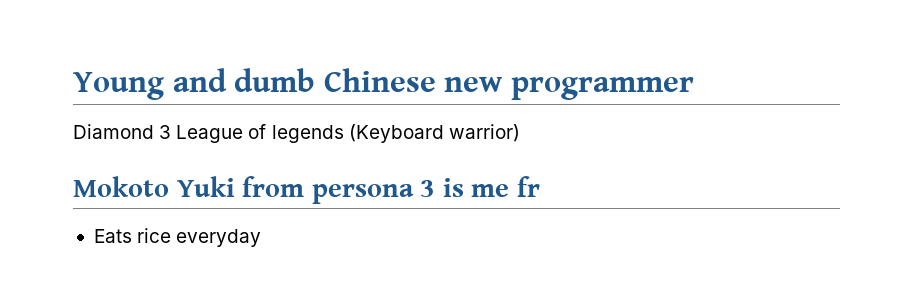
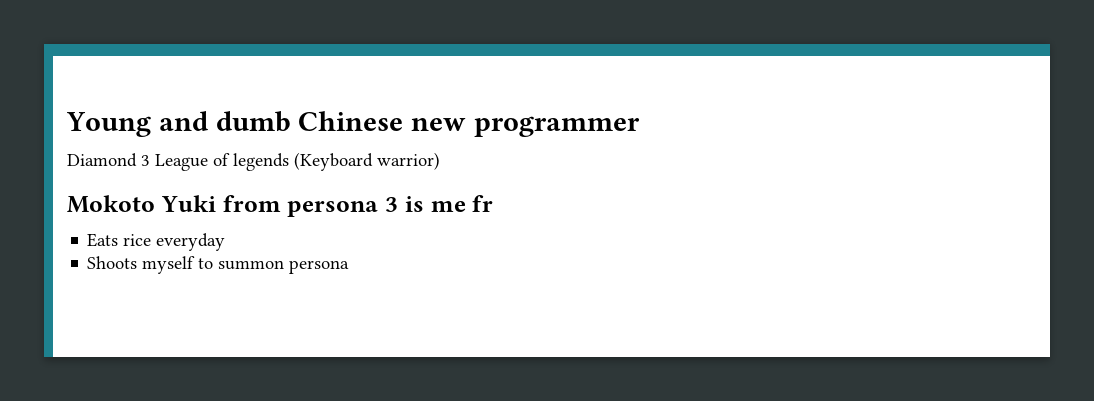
+ Shoots myself to summon persona

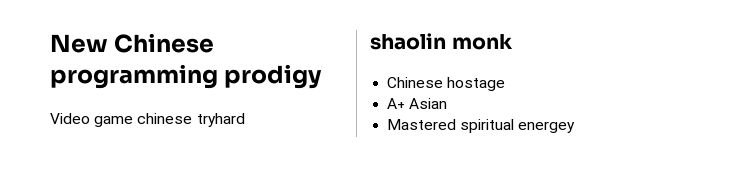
- Young and dumb Chinese new programmer
- Diamond 3 League of legends (Keyboard warrior)
- Mokoto Yuki from persona 3 is me fr
- Eats rice everyday
- Shoots myself to summon persona
+ New Chinese programming prodigy
+ Video game chinese tryhard
+ shaolin monk
+ Chinese hostage
+ A+ Asian
+ Mastered spiritual energey

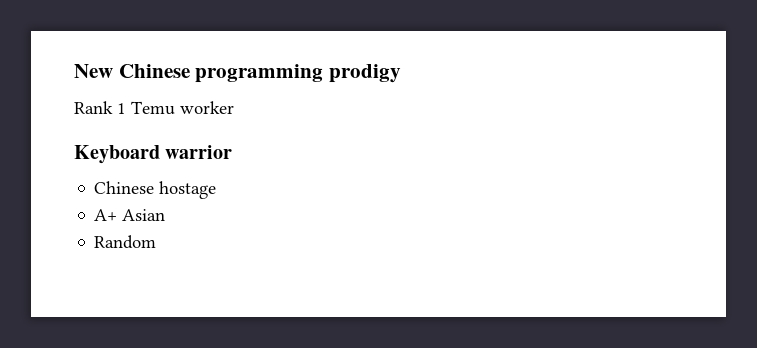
- Video game chinese tryhard
- shaolin monk
+ Rank 1 Temu worker
+ Keyboard warrior
- Mastered spiritual energey
+ Random

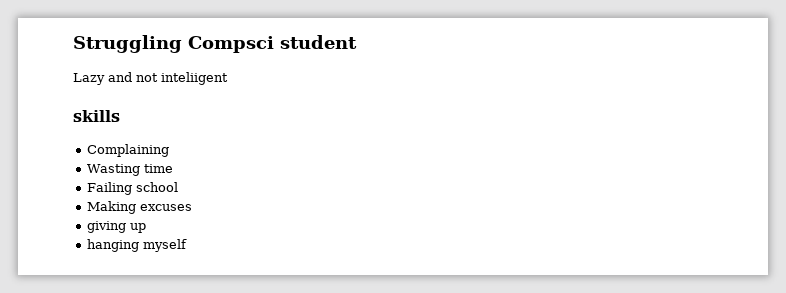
- New Chinese programming prodigy
- Rank 1 Temu worker
- Keyboard warrior
- Chinese hostage
- A+ Asian
- Random
+ Struggling Compsci student
+ Lazy and not inteliigent
+ skills
+ Complaining
+ Wasting time
+ Failing school
+ Making excuses
+ giving up
+ hanging myself

